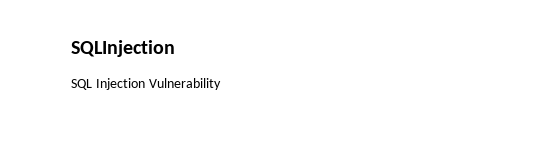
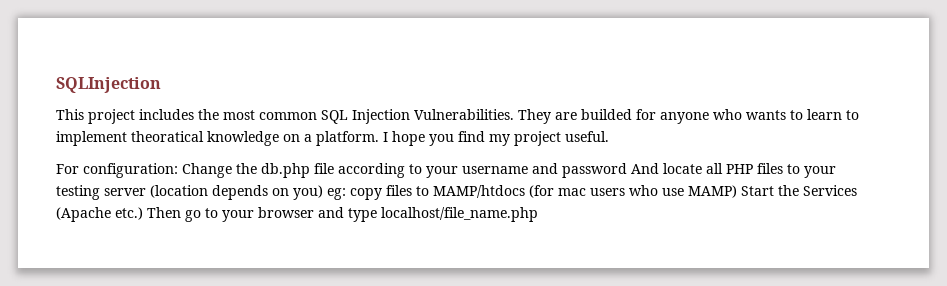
- SQL Injection Vulnerability
+ This project includes the most common SQL Injection Vulnerabilities. They are builded for anyone who wants to learn to implement theoratical knowledge on a platform. I hope you find my project useful.
+ For configuration: Change the db.php file according to your username and password And locate all PHP files to your testing server (location depends on you) eg: copy files to MAMP/htdocs (for mac users who use MAMP) Start the Services (Apache etc.) Then go to your browser and type localhost/file_name.php

